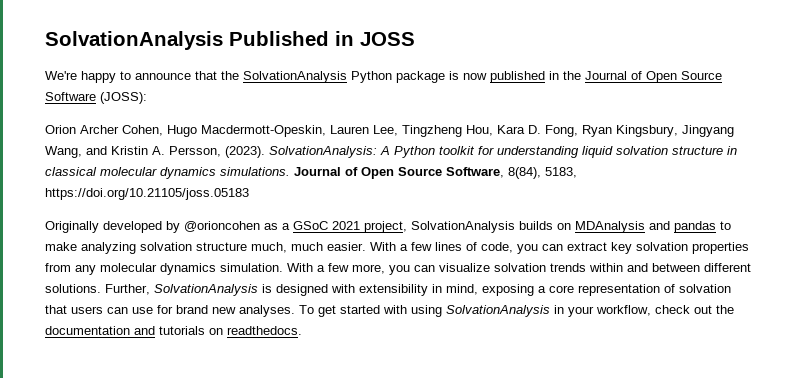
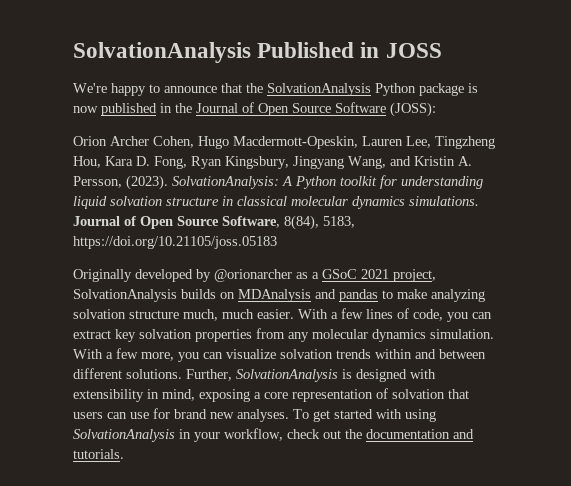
- Originally developed by @orioncohen as a GSoC 2021 project, SolvationAnalysis builds on MDAnalysis and pandas to make analyzing solvation structure much, much easier.
+ Originally developed by @orionarcher as a GSoC 2021 project, SolvationAnalysis builds on MDAnalysis and pandas to make analyzing solvation structure much, much easier.
- To get started with using SolvationAnalysis in your workflow, check out the documentation and tutorials on readthedocs.
+ To get started with using SolvationAnalysis in your workflow, check out the documentation and tutorials.

